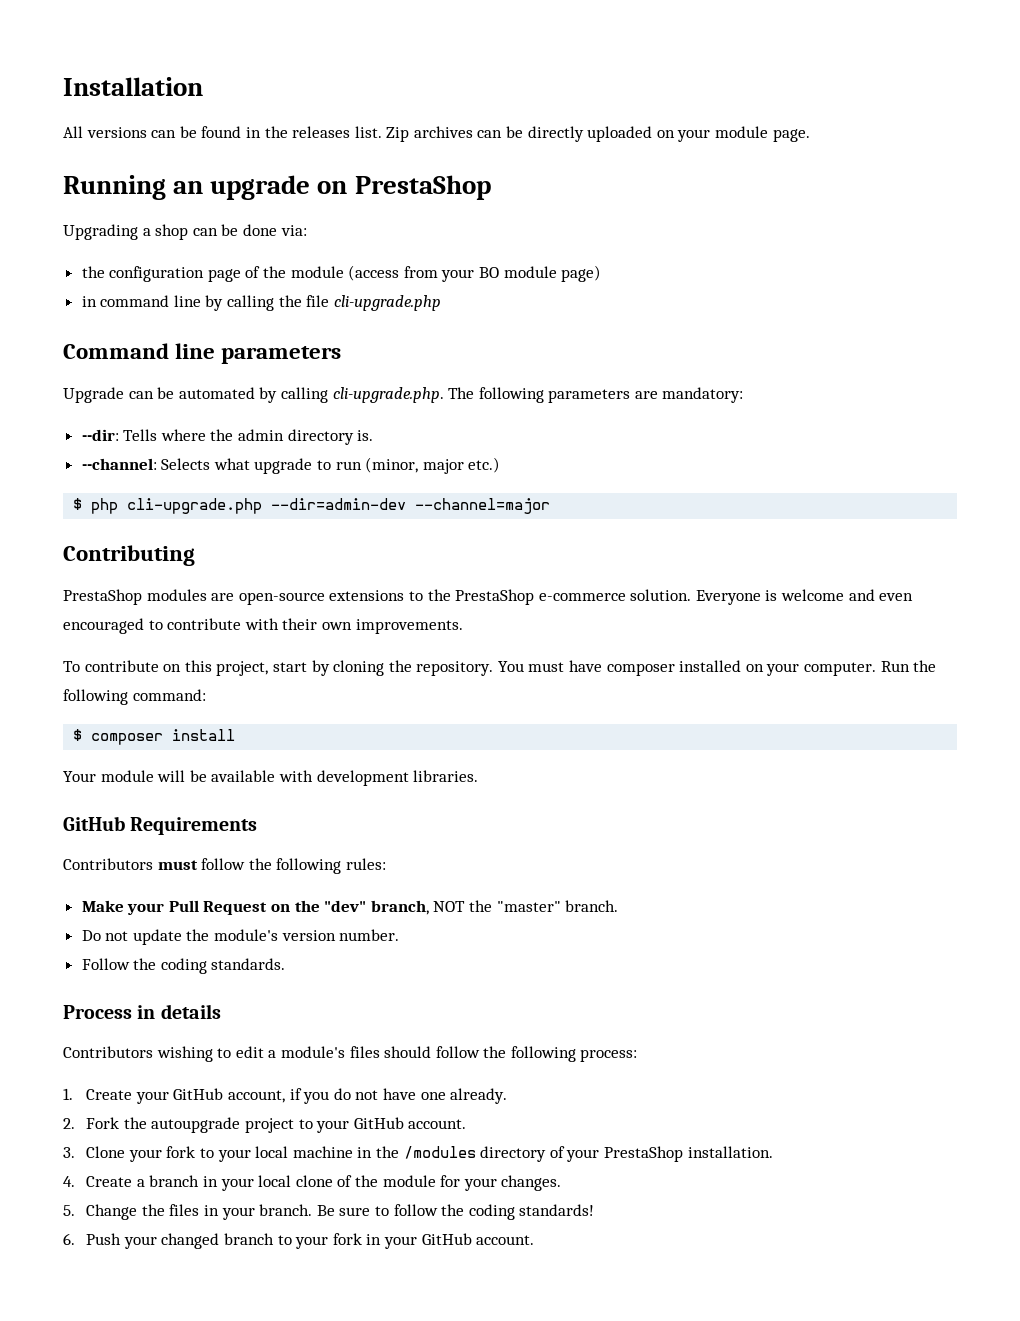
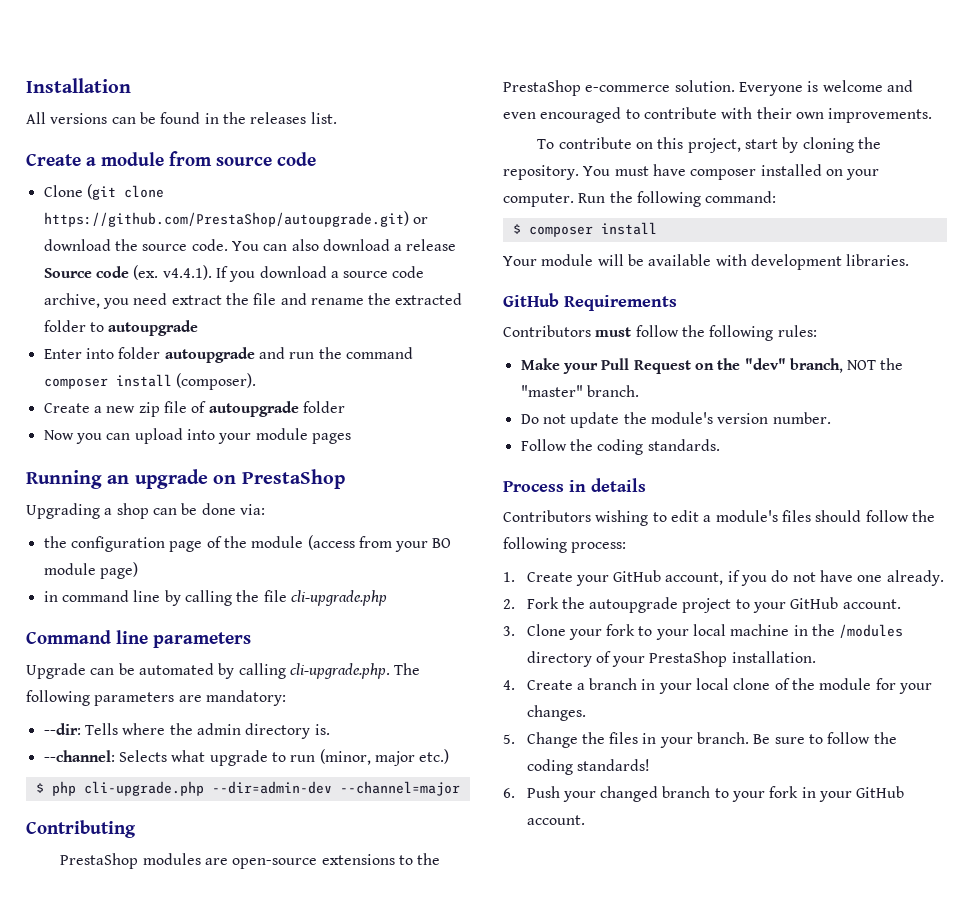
- All versions can be found in the releases list. Zip archives can be directly uploaded on your module page.
+ All versions can be found in the releases list.
+ Create a module from source code
+ Clone (git clone https://github.com/PrestaShop/autoupgrade.git) or download the source code. You can also download a release Source code (ex. v4.4.1). If you download a source code archive, you need extract the file and rename the extracted folder to autoupgrade
+ Enter into folder autoupgrade and run the command composer install (composer).
+ Create a new zip file of autoupgrade folder
+ Now you can upload into your module pages

